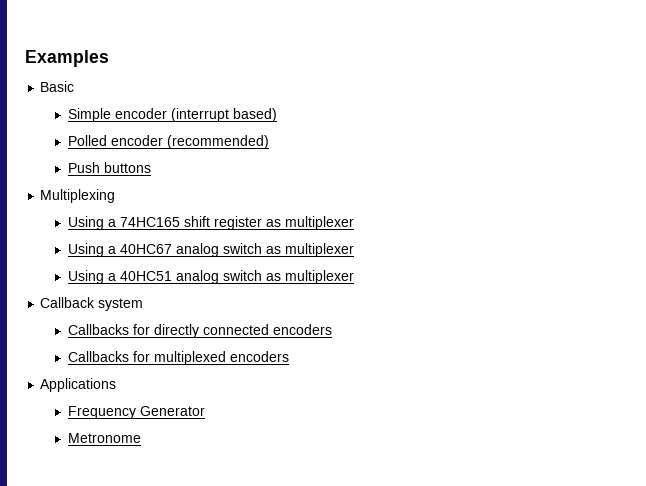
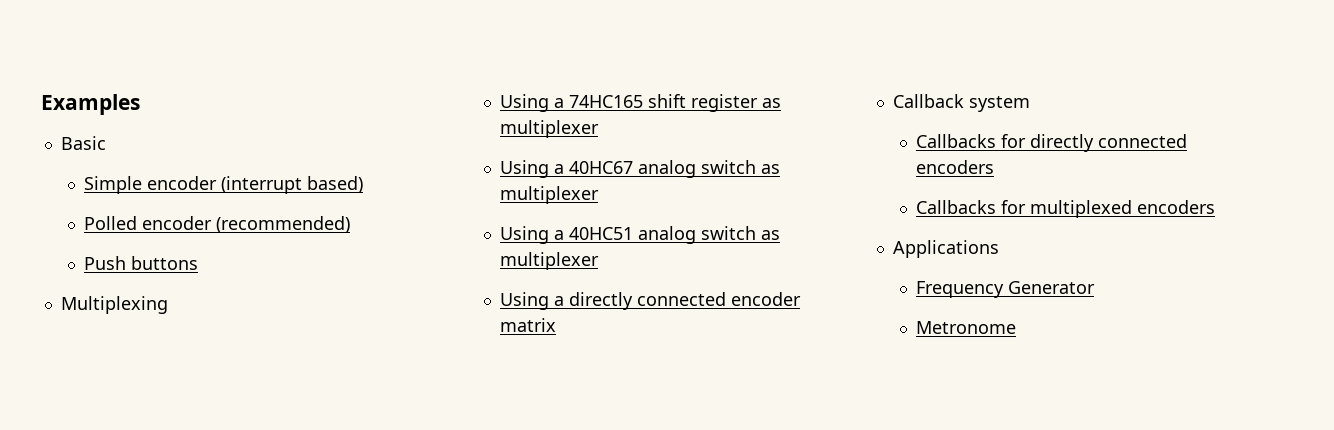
+ Using a directly connected encoder matrix

